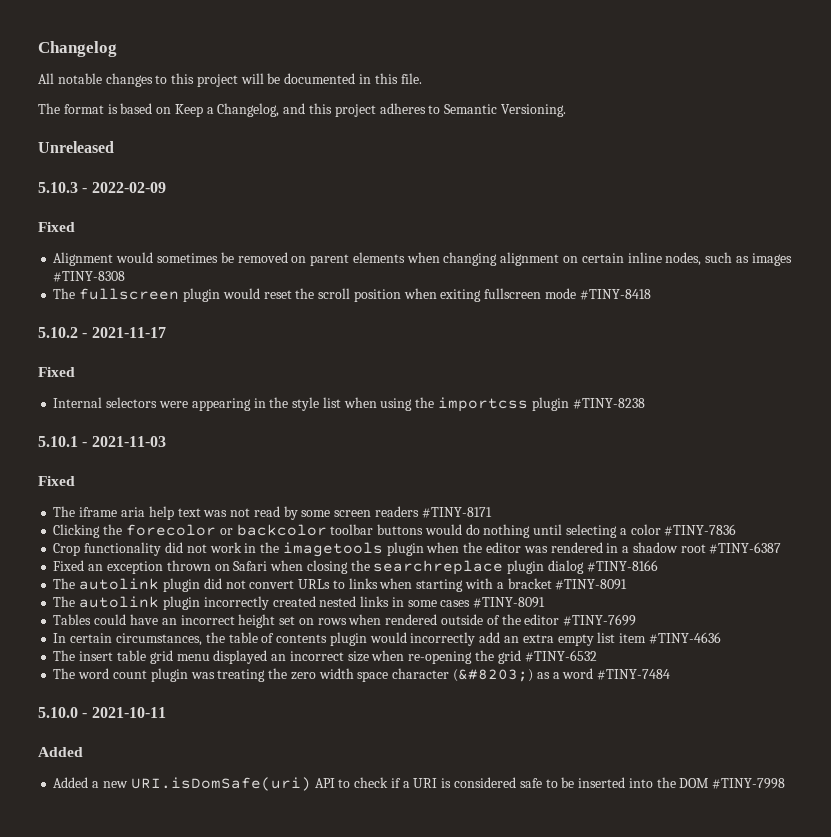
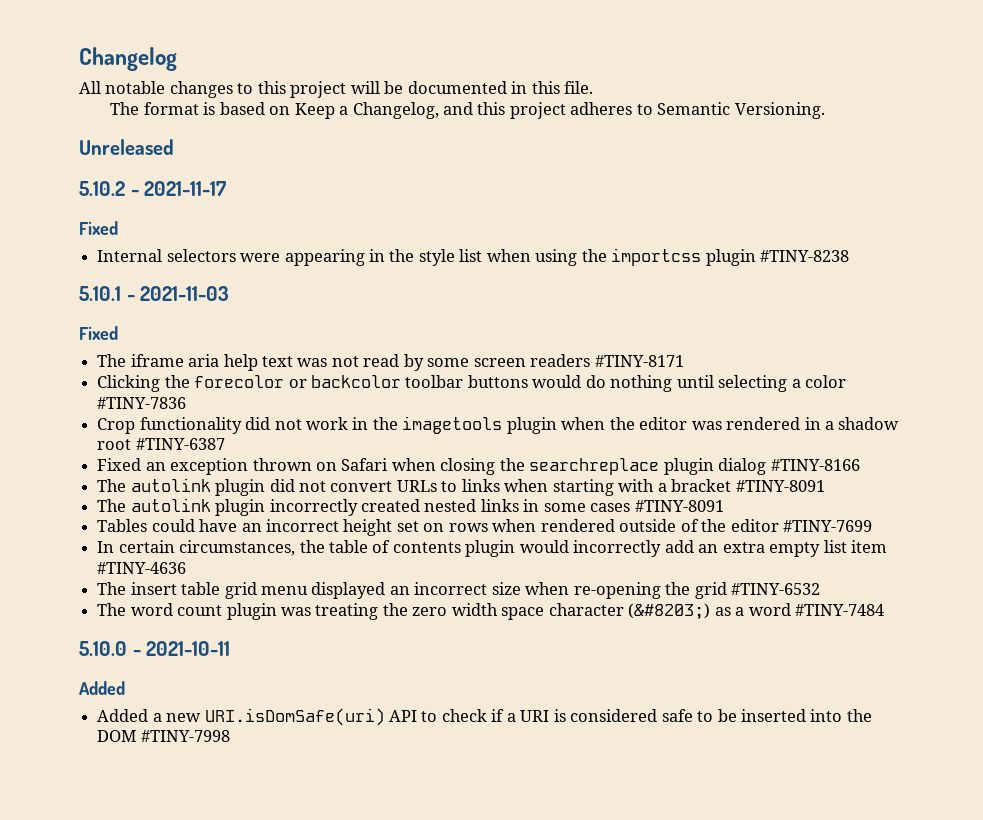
- 5.10.3 - 2022-02-09
- Fixed
- Alignment would sometimes be removed on parent elements when changing alignment on certain inline nodes, such as images #TINY-8308
- The fullscreen plugin would reset the scroll position when exiting fullscreen mode #TINY-8418

